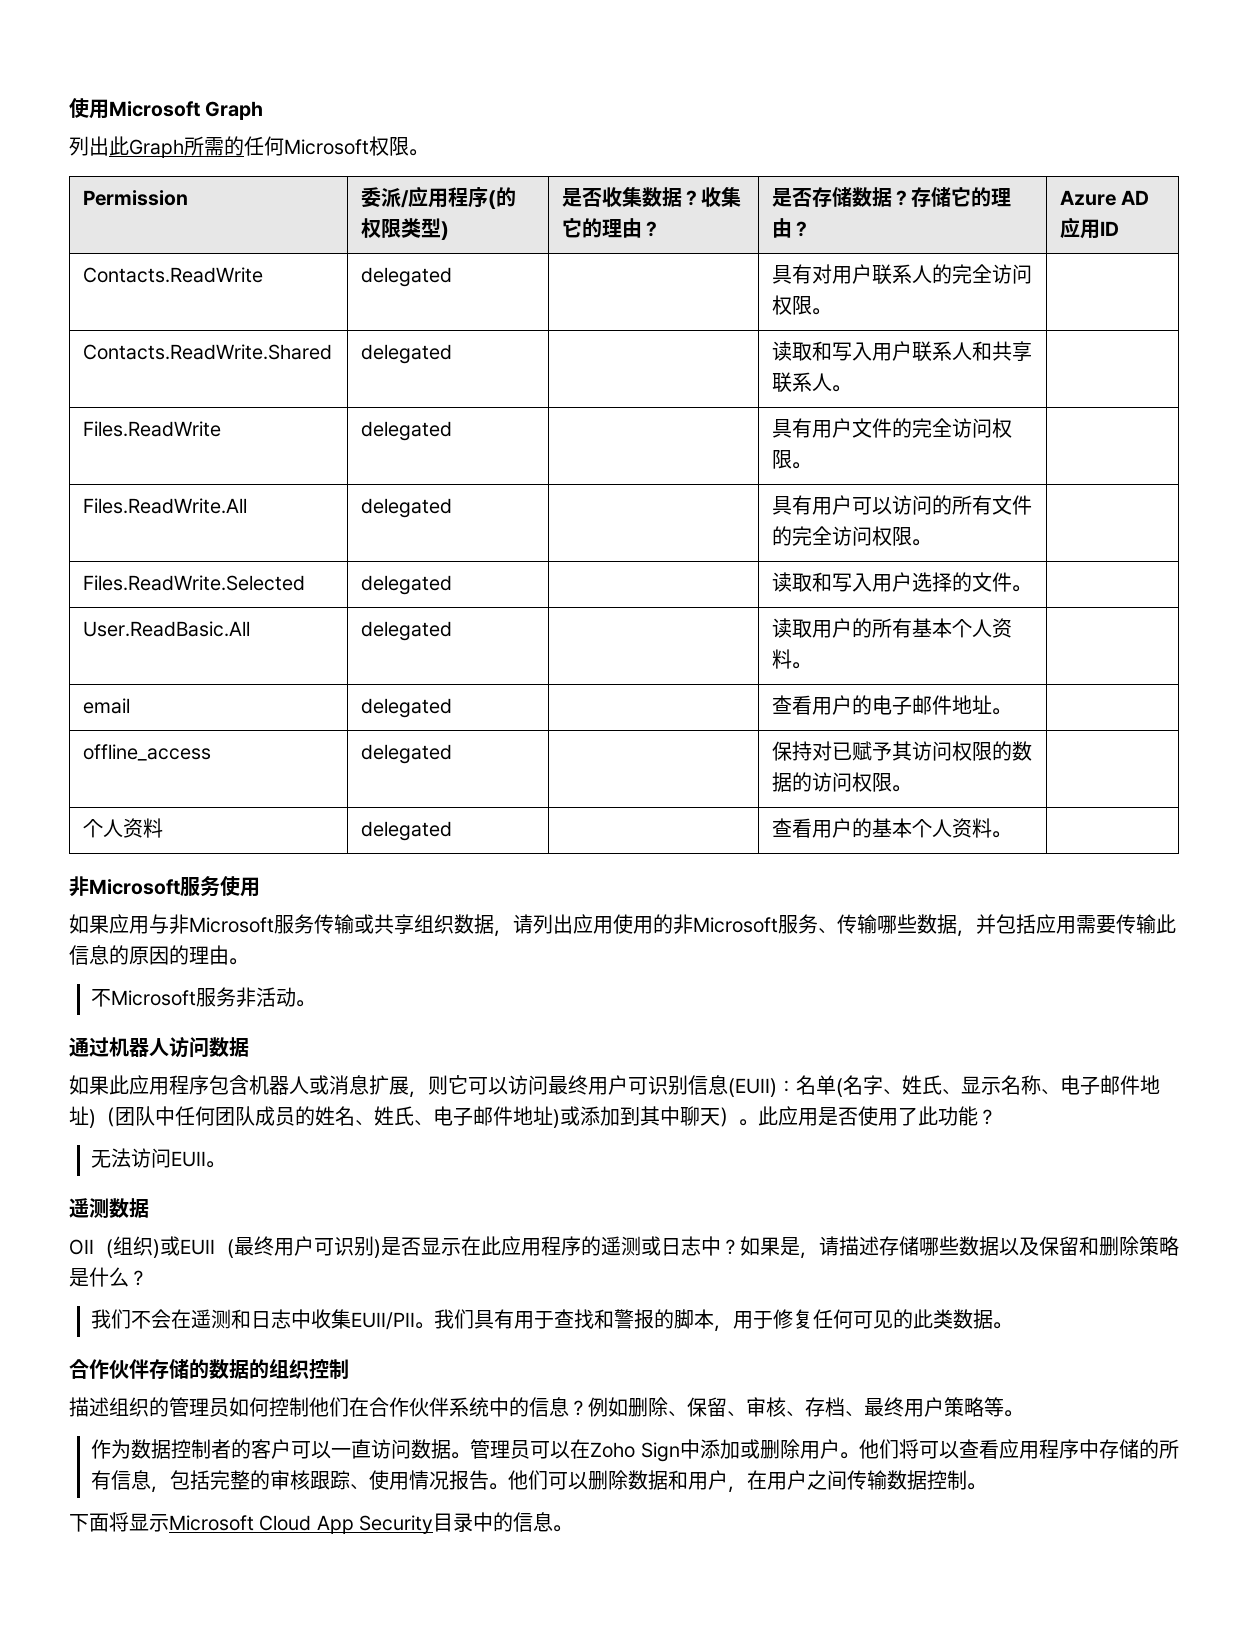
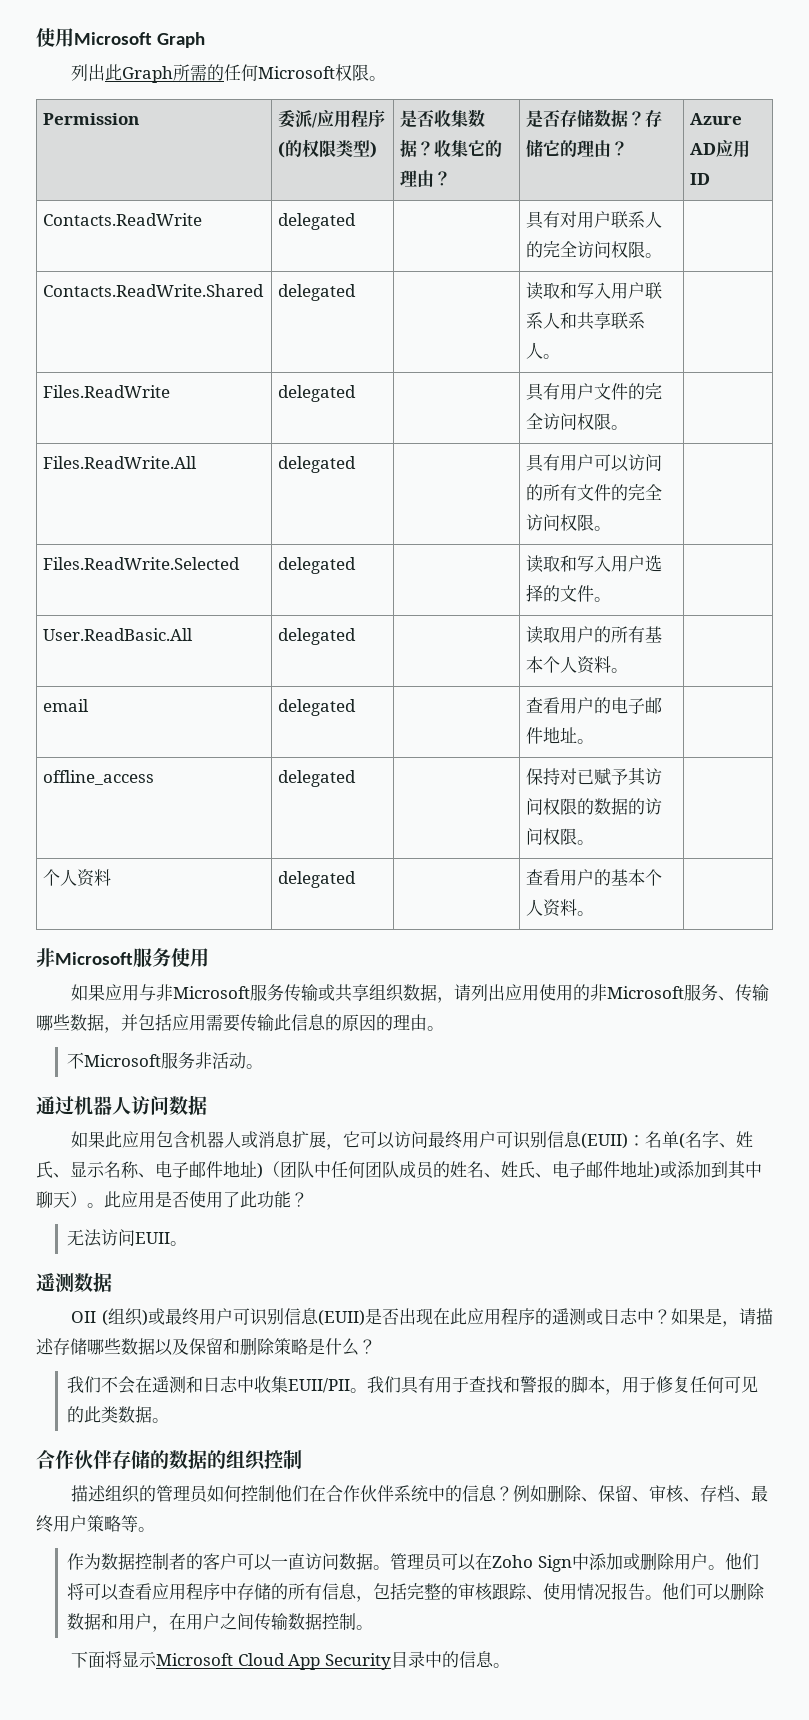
- 如果此应用程序包含机器人或消息扩展，则它可以访问最终用户可识别信息(EUII)：名单(名字、姓氏、显示名称、电子邮件地址)（团队中任何团队成员的姓名、姓氏、电子邮件地址)或添加到其中聊天）。
+ 如果此应用包含机器人或消息扩展，它可以访问最终用户可识别信息(EUII)：名单(名字、姓氏、显示名称、电子邮件地址)（团队中任何团队成员的姓名、姓氏、电子邮件地址)或添加到其中聊天）。
- OII (组织)或EUII (最终用户可识别)是否显示在此应用程序的遥测或日志中？
+ OII (组织)或最终用户可识别信息(EUII)是否出现在此应用程序的遥测或日志中？

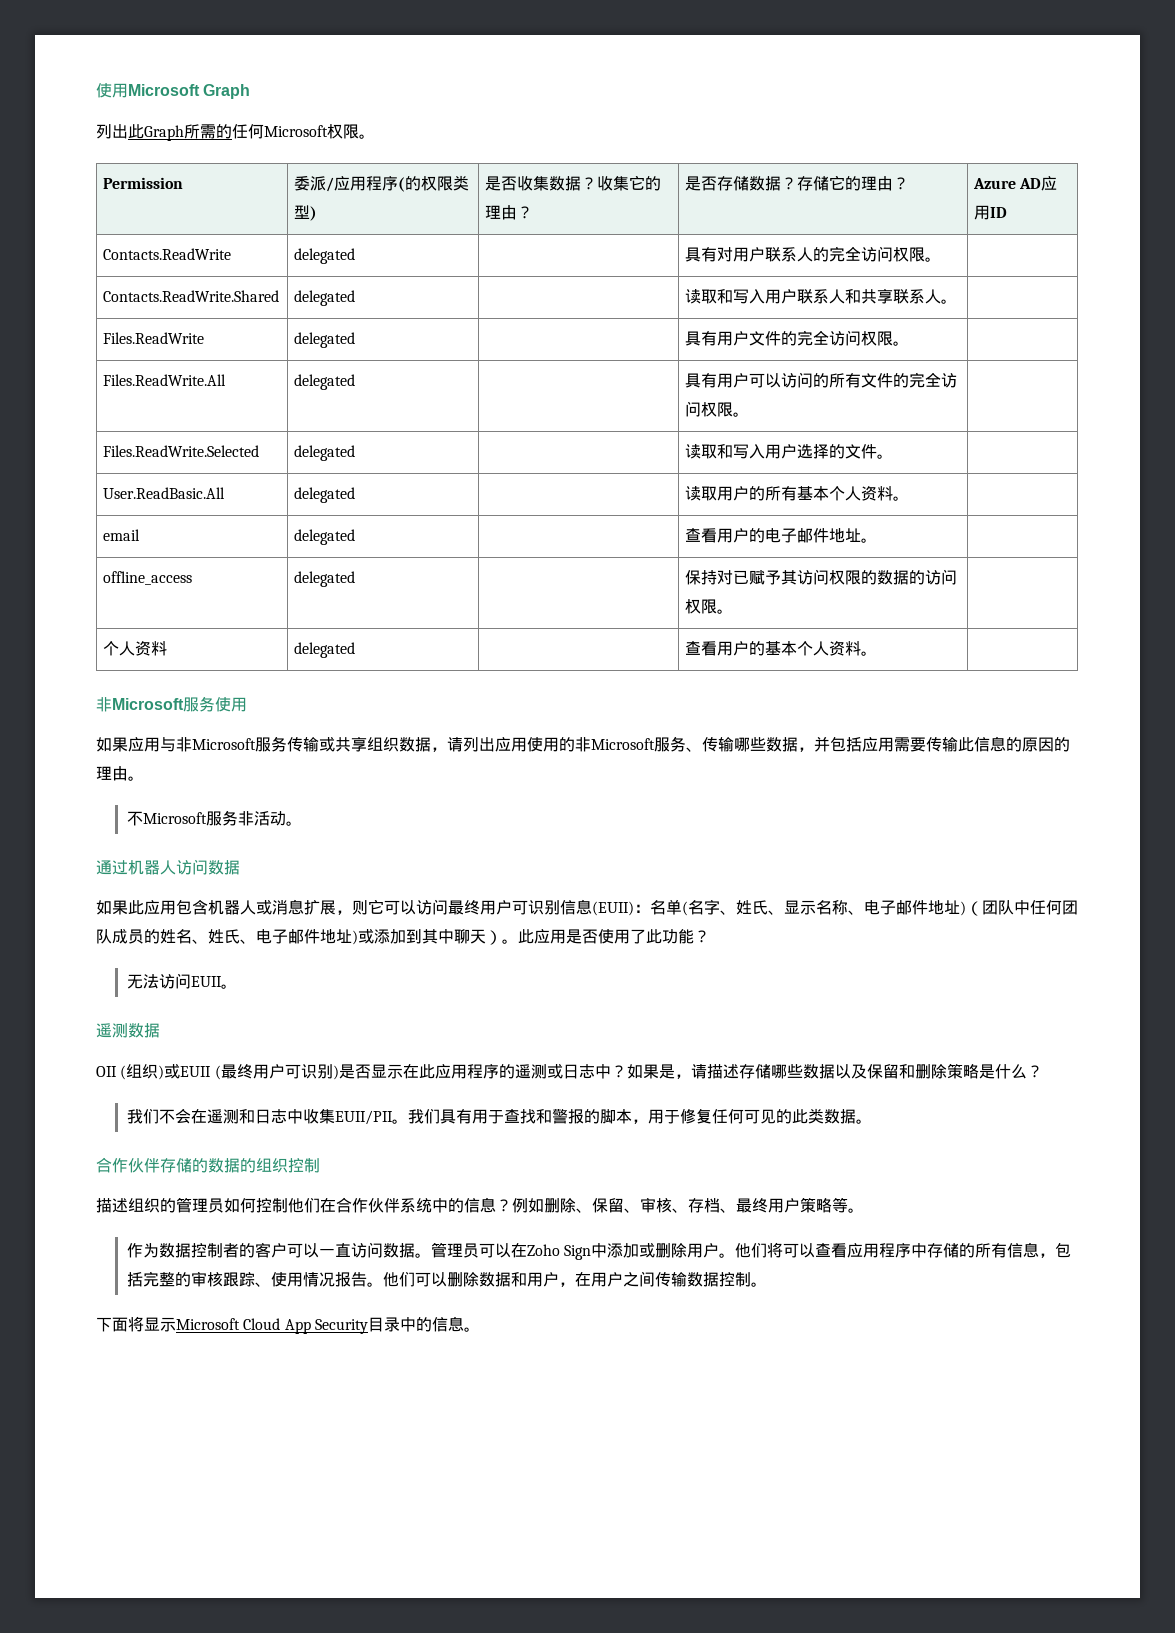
- 如果此应用包含机器人或消息扩展，它可以访问最终用户可识别信息(EUII)：名单(名字、姓氏、显示名称、电子邮件地址)（团队中任何团队成员的姓名、姓氏、电子邮件地址)或添加到其中聊天）。
+ 如果此应用包含机器人或消息扩展，则它可以访问最终用户可识别信息(EUII)：名单(名字、姓氏、显示名称、电子邮件地址)（团队中任何团队成员的姓名、姓氏、电子邮件地址)或添加到其中聊天）。
- OII (组织)或最终用户可识别信息(EUII)是否出现在此应用程序的遥测或日志中？
+ OII (组织)或EUII (最终用户可识别)是否显示在此应用程序的遥测或日志中？

